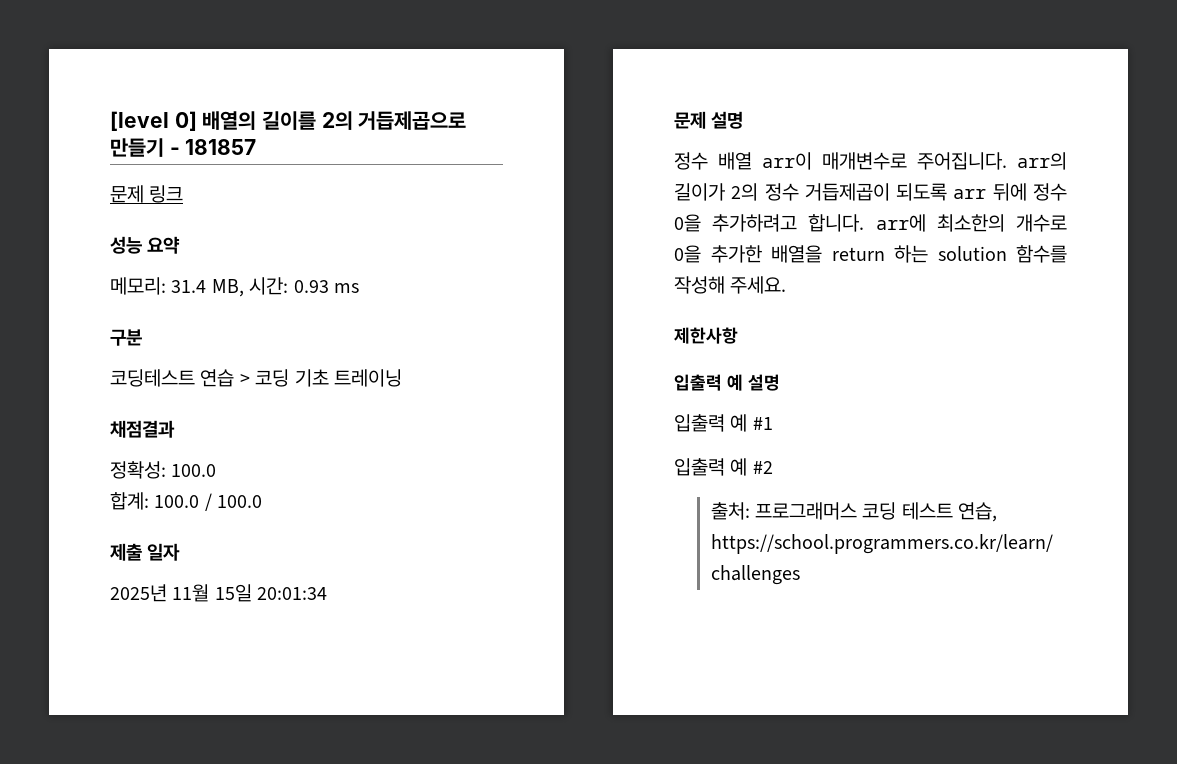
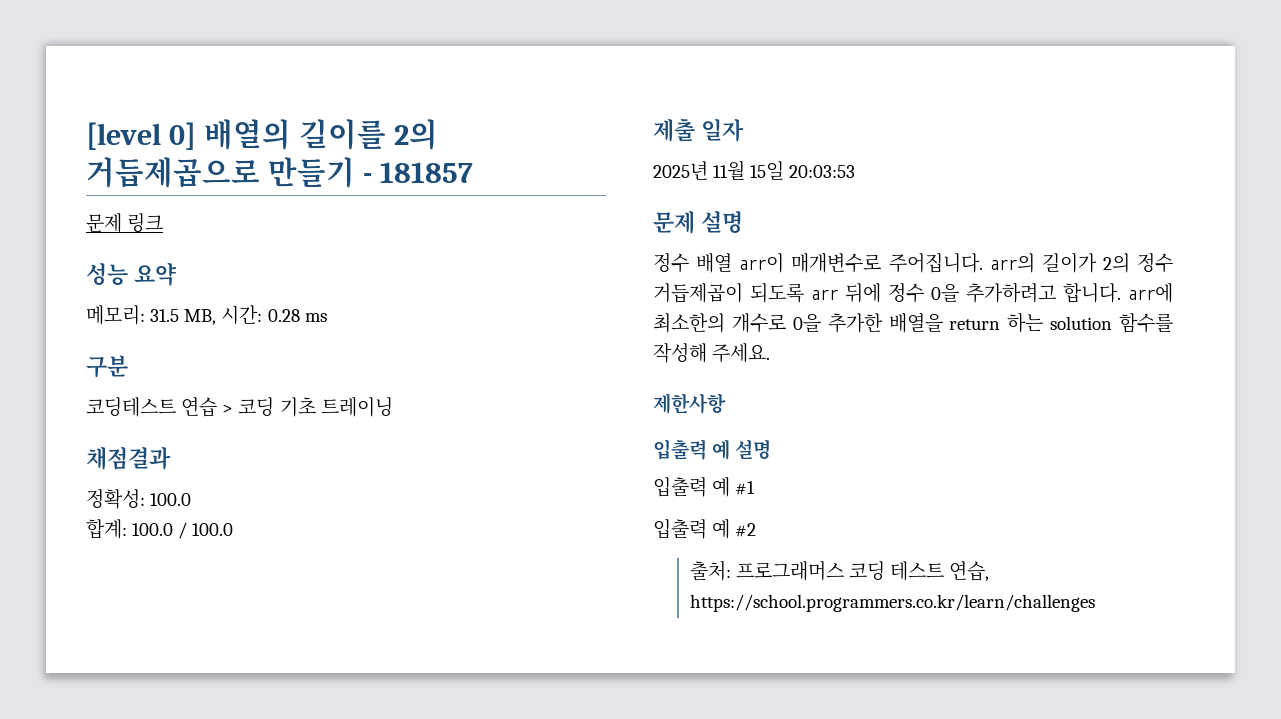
- 메모리: 31.4 MB, 시간: 0.93 ms
+ 메모리: 31.5 MB, 시간: 0.28 ms
- 2025년 11월 15일 20:01:34
+ 2025년 11월 15일 20:03:53

